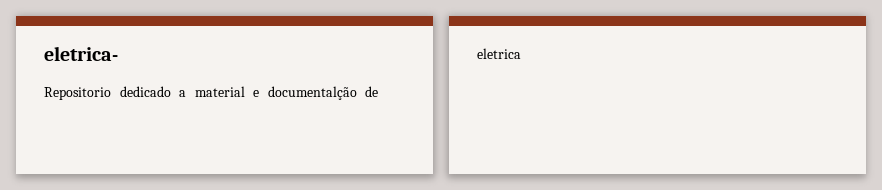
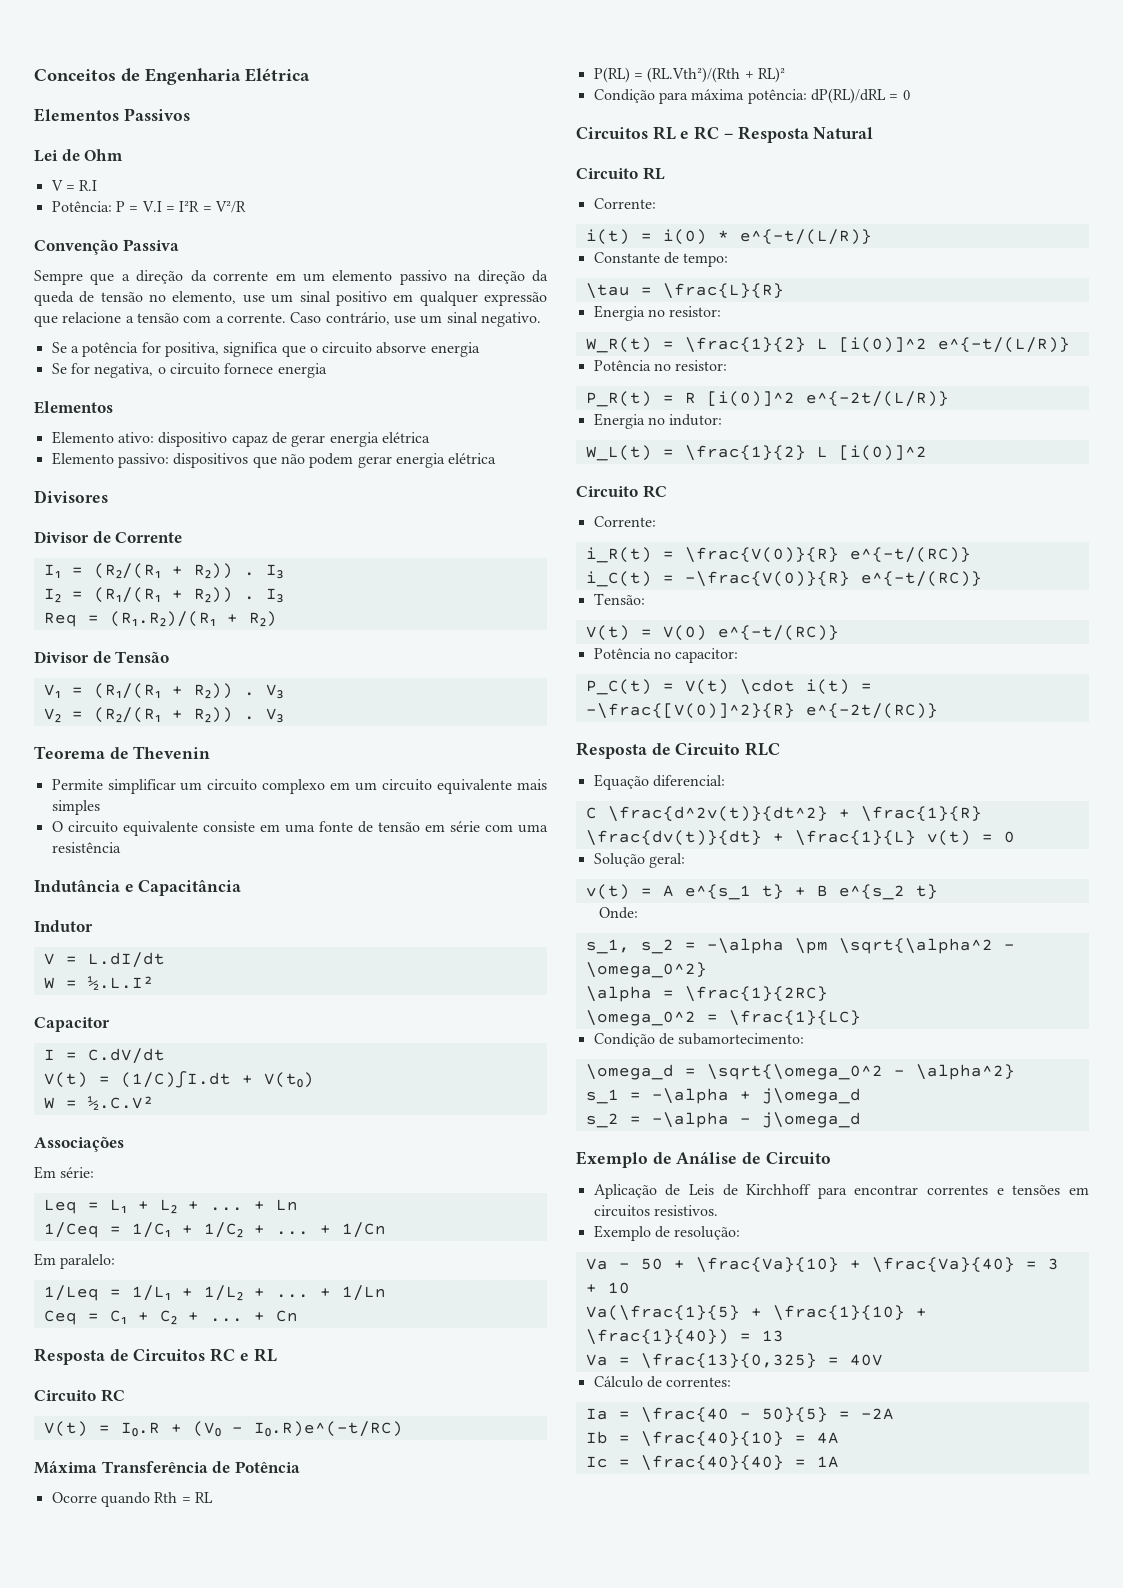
- eletrica-
- Repositorio dedicado a material e documentalção de eletrica
+ Conceitos de Engenharia Elétrica
+ Elementos Passivos
+ Lei de Ohm
+ V = R.I
+ Potência: P = V.I = I²R = V²/R
+ Convenção Passiva
+ Sempre que a direção da corrente em um elemento passivo na direção da queda de tensão no elemento, use um sinal positivo em qualquer expressão que relacione a tensão com a corrente. Caso contrário, use um sinal negativo.
+ Se a potência for positiva, significa que o circuito absorve energia
+ Se for negativa, o circuito fornece energia
+ Elementos
+ Elemento ativo: dispositivo capaz de gerar energia elétrica
+ Elemento passivo: dispositivos que não podem gerar energia elétrica
+ Divisores
+ Divisor de Corrente
+ I₁ = (R₂/(R₁ + R₂)) . I₃
+ I₂ = (R₁/(R₁ + R₂)) . I₃
+ Req = (R₁.R₂)/(R₁ + R₂)
+ Divisor de Tensão
+ V₁ = (R₁/(R₁ + R₂)) . V₃
+ V₂ = (R₂/(R₁ + R₂)) . V₃
+ Teorema de Thevenin
+ Permite simplificar um circuito complexo em um circuito equivalente mais simples
+ O circuito equivalente consiste em uma fonte de tensão em série com uma resistência
+ Indutância e Capacitância
+ Indutor
+ V = L.dI/dt
+ W = ½.L.I²
+ Capacitor
+ I = C.dV/dt
+ V(t) = (1/C)∫I.dt + V(t₀)
+ W = ½.C.V²
+ Associações
+ Em série:
+ Leq = L₁ + L₂ + ... + Ln
+ 1/Ceq = 1/C₁ + 1/C₂ + ... + 1/Cn
+ Em paralelo:
+ 1/Leq = 1/L₁ + 1/L₂ + ... + 1/Ln
+ Ceq = C₁ + C₂ + ... + Cn
+ Resposta de Circuitos RC e RL
+ Circuito RC
+ V(t) = I₀.R + (V₀ - I₀.R)e^(-t/RC)
+ Máxima Transferência de Potência
+ Ocorre quando Rth = RL
+ P(RL) = (RL.Vth²)/(Rth + RL)²
+ Condição para máxima potência: dP(RL)/dRL = 0
+ Circuitos RL e RC – Resposta Natural
+ Circuito RL
+ Corrente:
+ i(t) = i(0) * e^{-t/(L/R)}
+ Constante de tempo:
+ \tau = \frac{L}{R}
+ Energia no resistor:
+ W_R(t) = \frac{1}{2} L [i(0)]^2 e^{-t/(L/R)}
+ Potência no resistor:
+ P_R(t) = R [i(0)]^2 e^{-2t/(L/R)}
+ Energia no indutor:
+ W_L(t) = \frac{1}{2} L [i(0)]^2
+ Circuito RC
+ Corrente:
+ i_R(t) = \frac{V(0)}{R} e^{-t/(RC)}
+ i_C(t) = -\frac{V(0)}{R} e^{-t/(RC)}
+ Tensão:
+ V(t) = V(0) e^{-t/(RC)}
+ Potência no capacitor:
+ P_C(t) = V(t) \cdot i(t) = -\frac{[V(0)]^2}{R} e^{-2t/(RC)}
+ Resposta de Circuito RLC
+ Equação diferencial:
+ C \frac{d^2v(t)}{dt^2} + \frac{1}{R} \frac{dv(t)}{dt} + \frac{1}{L} v(t) = 0
+ Solução geral:
+ v(t) = A e^{s_1 t} + B e^{s_2 t}
+ Onde:
+ s_1, s_2 = -\alpha \pm \sqrt{\alpha^2 - \omega_0^2}
+ \alpha = \frac{1}{2RC}
+ \omega_0^2 = \frac{1}{LC}
+ Condição de subamortecimento:
+ \omega_d = \sqrt{\omega_0^2 - \alpha^2}
+ s_1 = -\alpha + j\omega_d
+ s_2 = -\alpha - j\omega_d
+ Exemplo de Análise de Circuito
+ Aplicação de Leis de Kirchhoff para encontrar correntes e tensões em circuitos resistivos.
+ Exemplo de resolução:
+ Va - 50 + \frac{Va}{10} + \frac{Va}{40} = 3 + 10
+ Va(\frac{1}{5} + \frac{1}{10} + \frac{1}{40}) = 13
+ Va = \frac{13}{0,325} = 40V
+ Cálculo de correntes:
+ Ia = \frac{40 - 50}{5} = -2A
+ Ib = \frac{40}{10} = 4A
+ Ic = \frac{40}{40} = 1A

